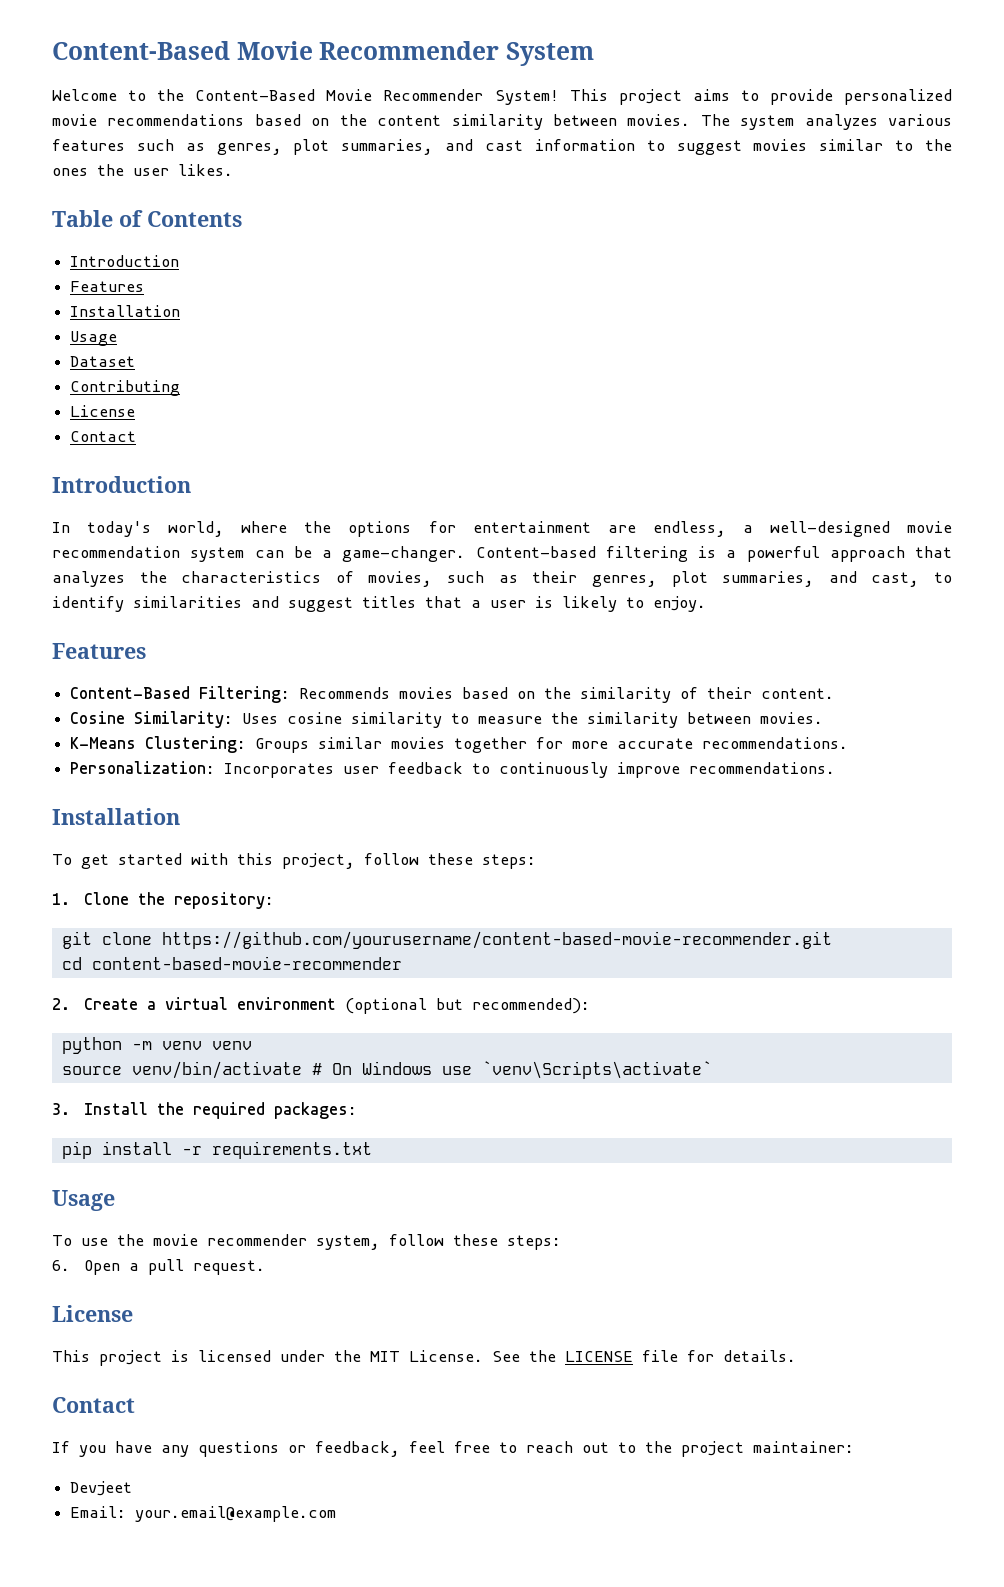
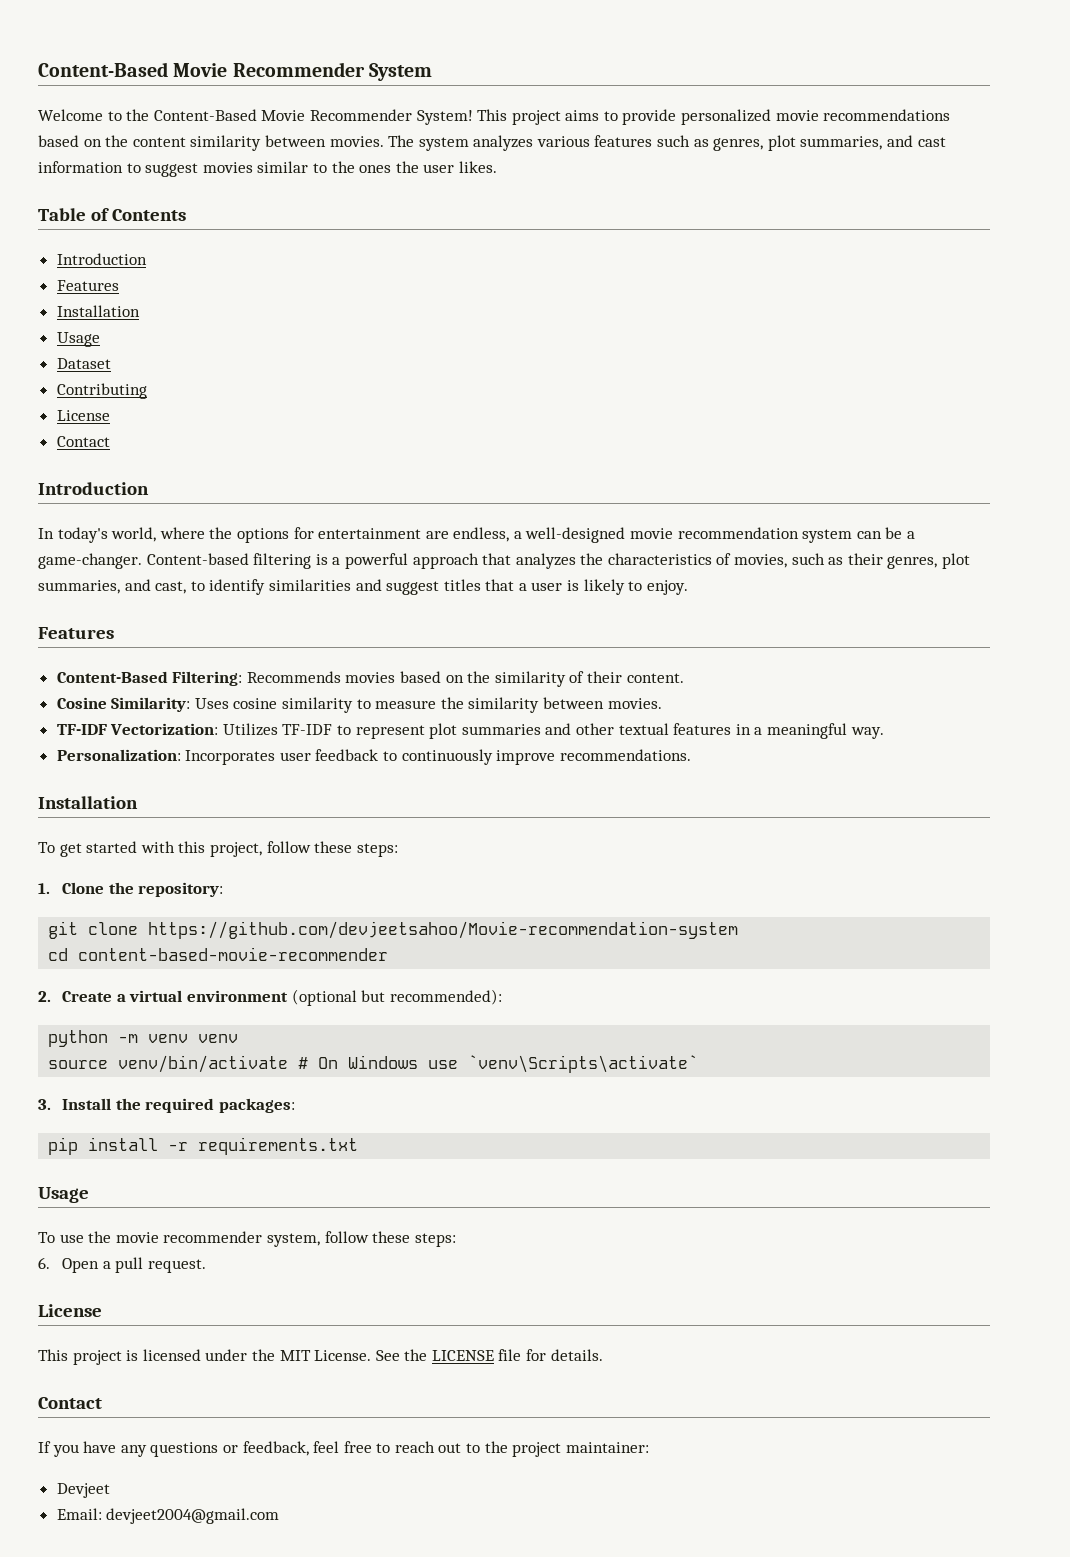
- K-Means Clustering: Groups similar movies together for more accurate recommendations.
+ TF-IDF Vectorization: Utilizes TF-IDF to represent plot summaries and other textual features in a meaningful way.
- git clone https://github.com/yourusername/content-based-movie-recommender.git
+ git clone https://github.com/devjeetsahoo/Movie-recommendation-system
- Email: your.email@example.com
+ Email: devjeet2004@gmail.com

